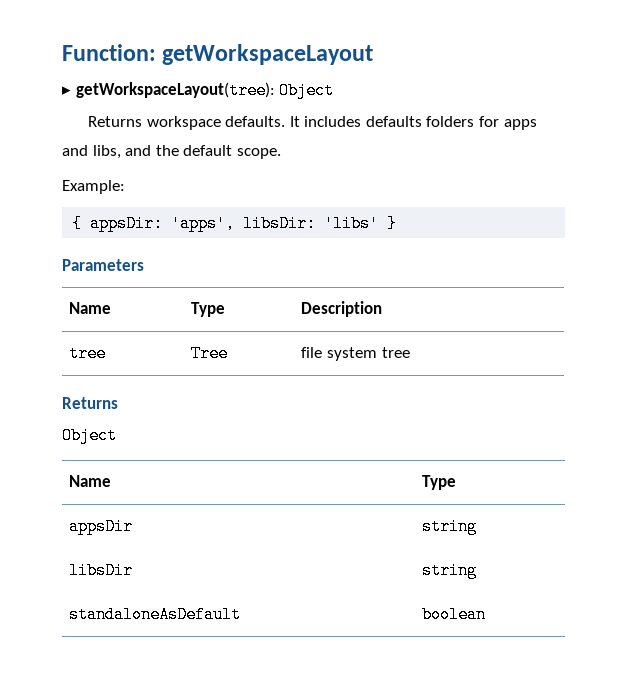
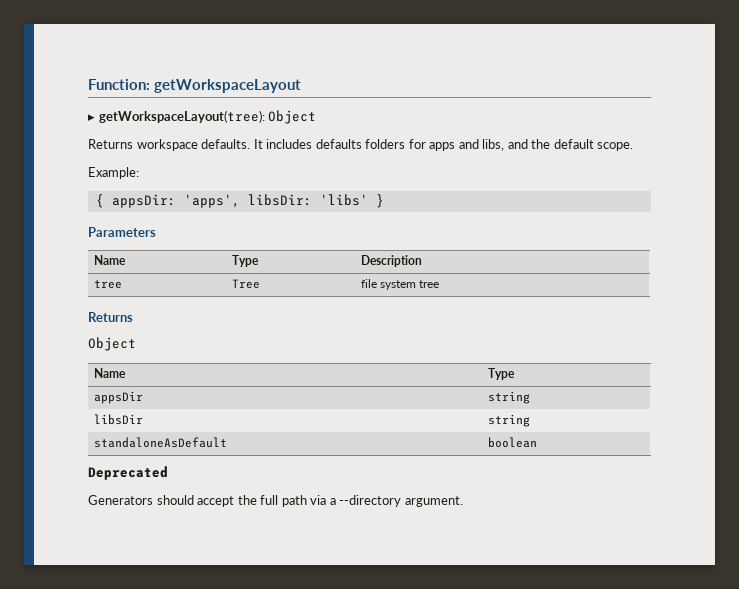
+ Deprecated
+ Generators should accept the full path via a --directory argument.

